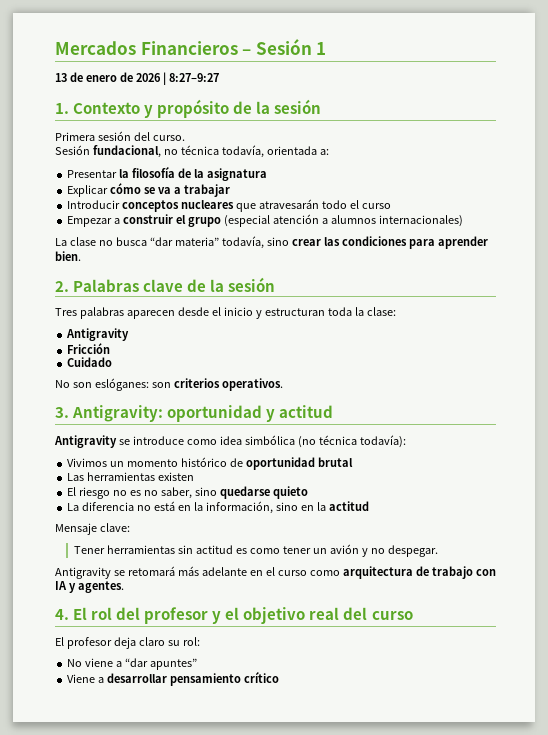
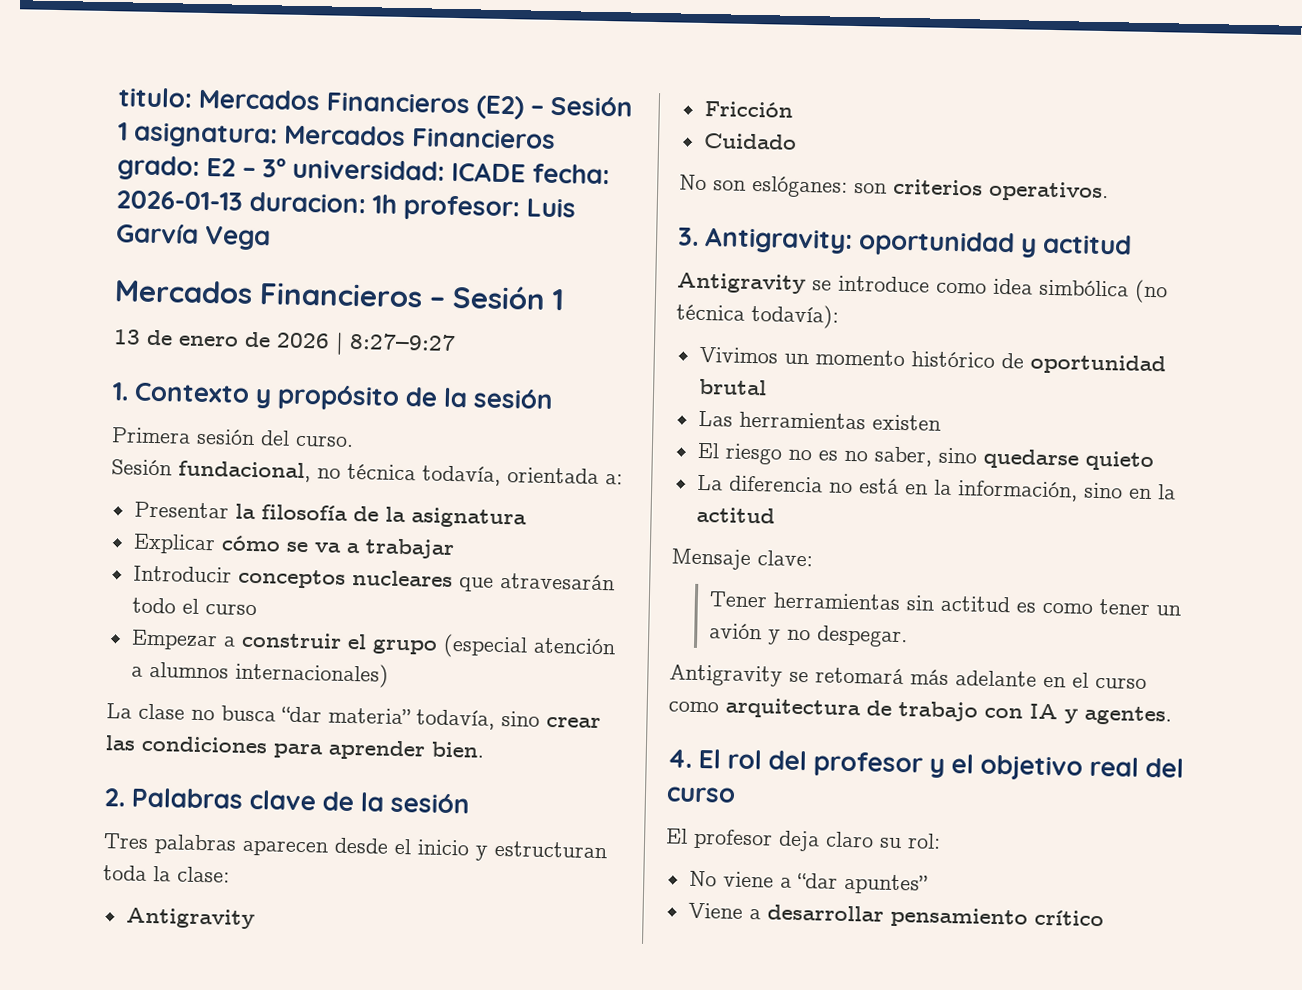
+ titulo: Mercados Financieros (E2) – Sesión 1 asignatura: Mercados Financieros grado: E2 – 3º universidad: ICADE fecha: 2026-01-13 duracion: 1h profesor: Luis Garvía Vega

